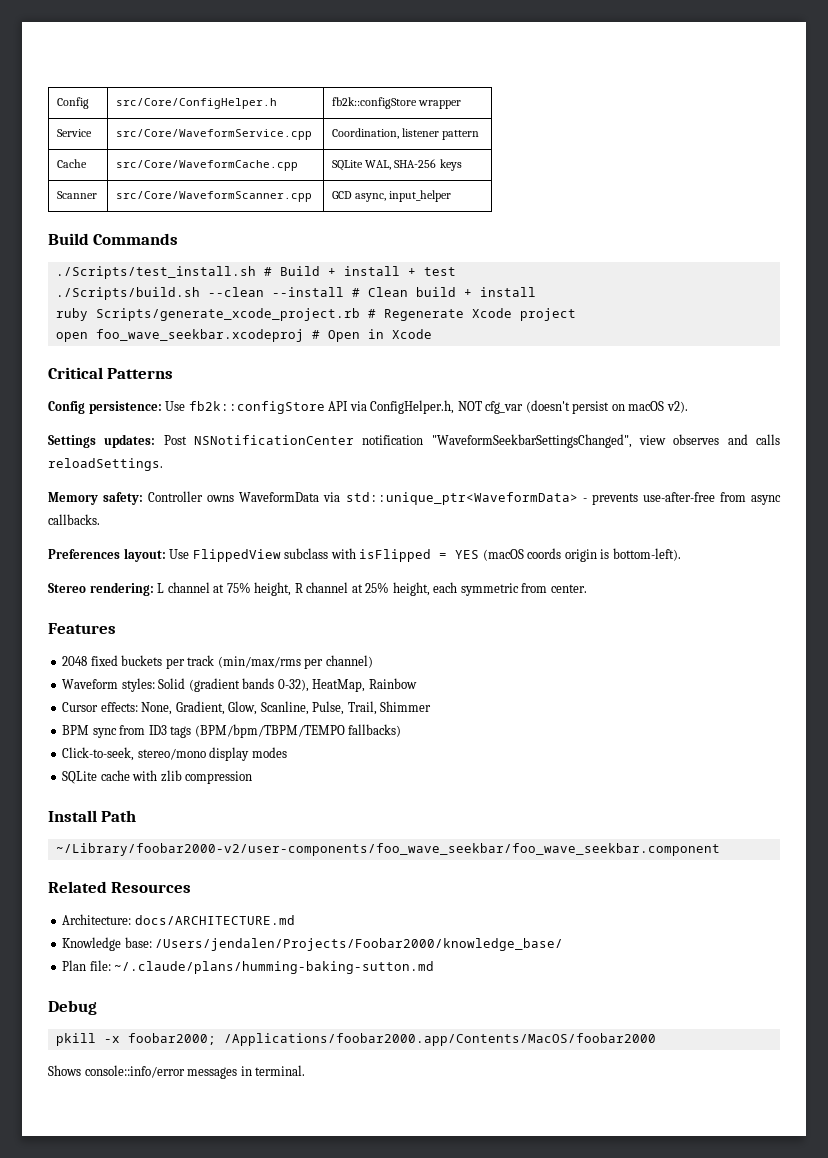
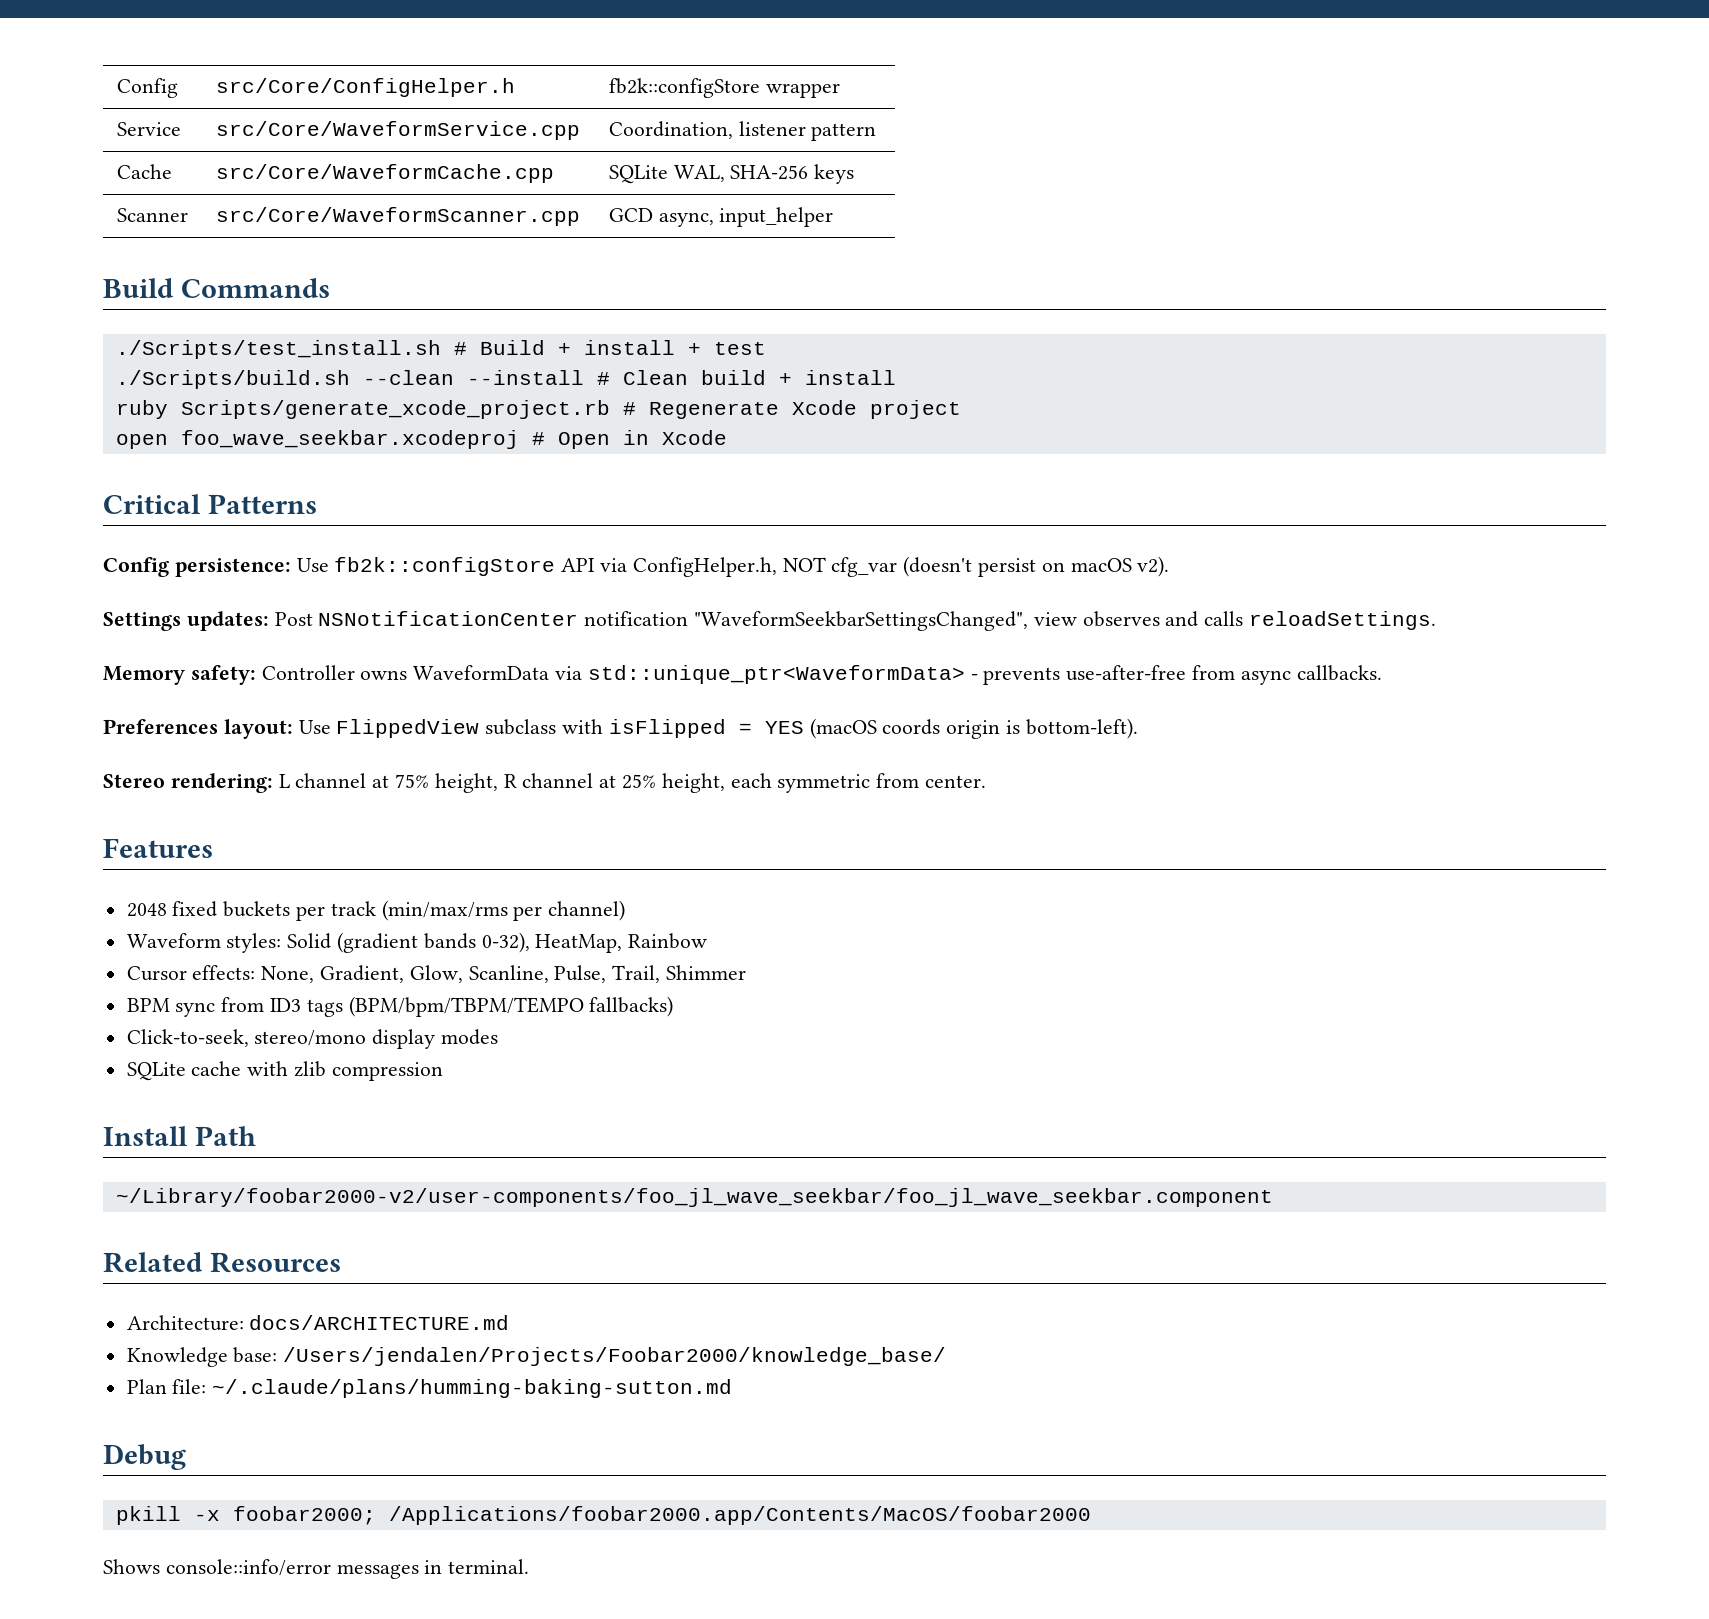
- ~/Library/foobar2000-v2/user-components/foo_wave_seekbar/foo_wave_seekbar.component
+ ~/Library/foobar2000-v2/user-components/foo_jl_wave_seekbar/foo_jl_wave_seekbar.component

